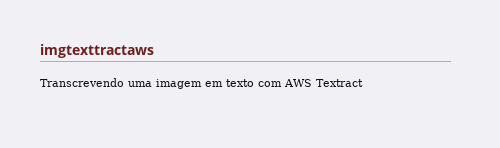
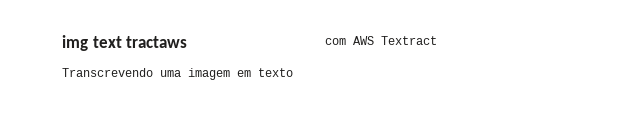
- imgtexttractaws
+ img text tractaws

